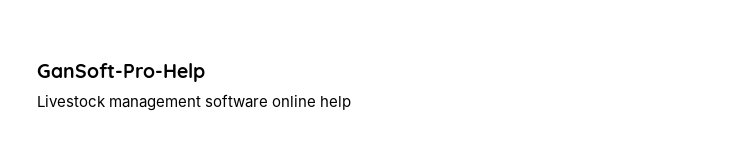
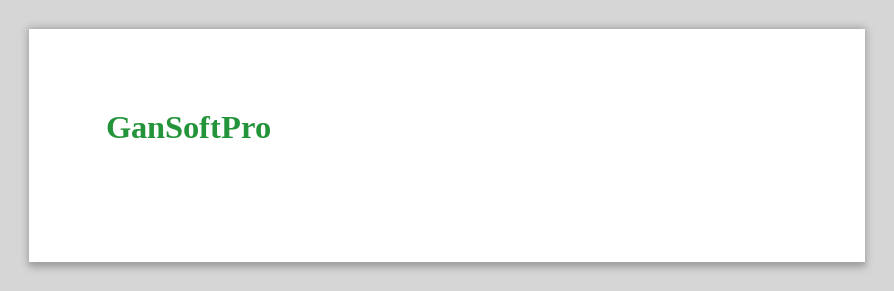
- GanSoft-Pro-Help
- Livestock management software online help
+ GanSoftPro

